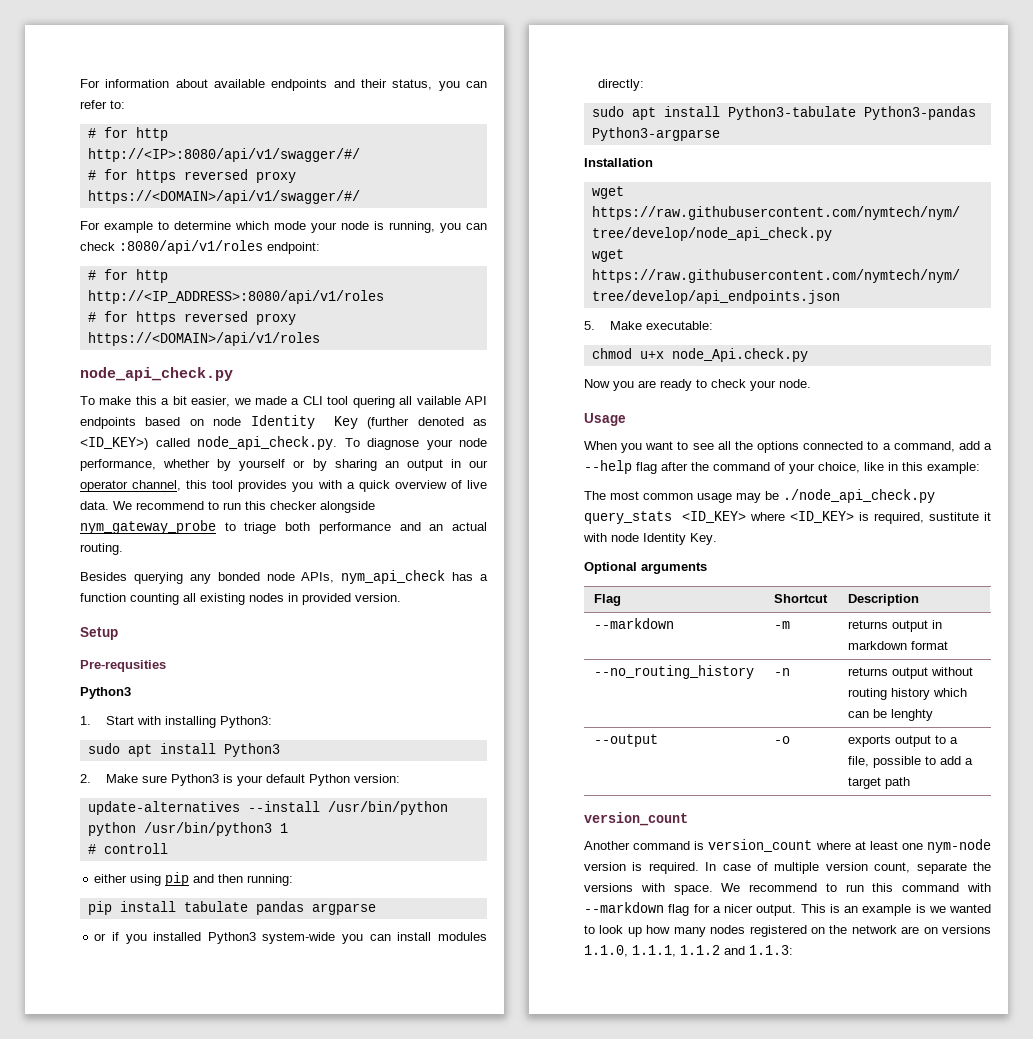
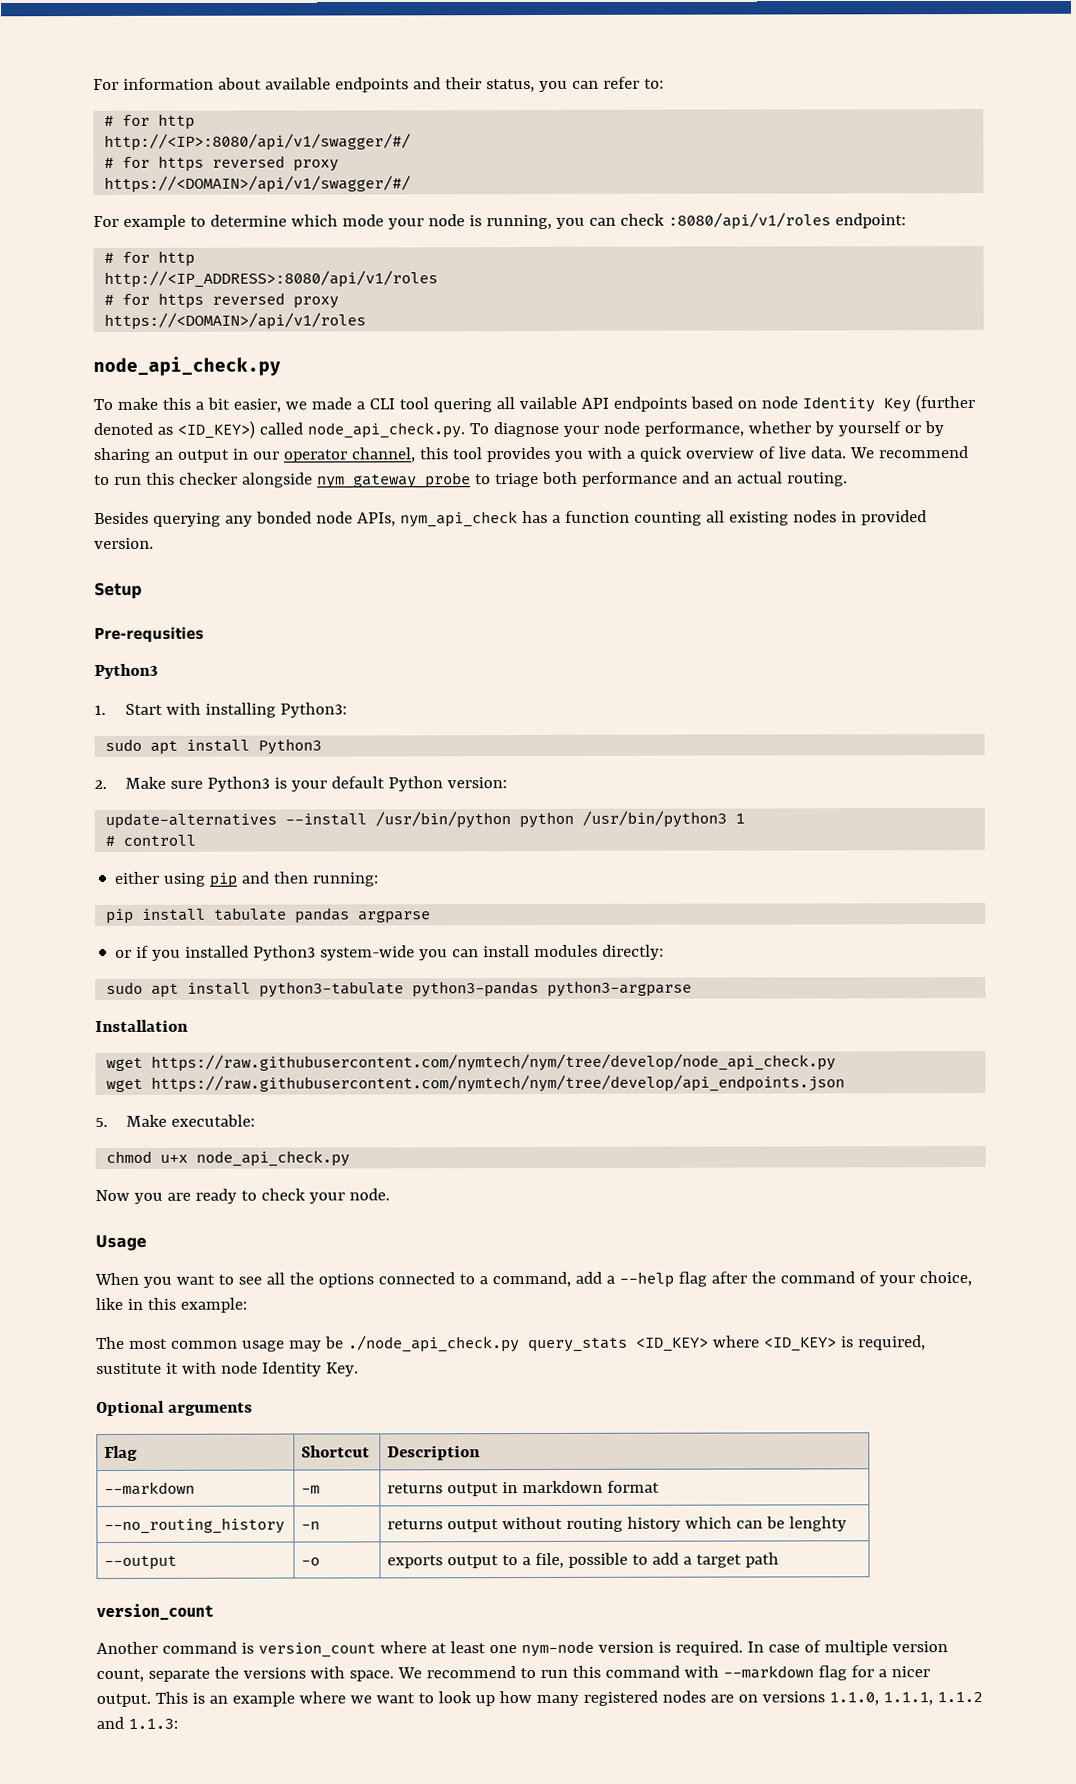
- sudo apt install Python3-tabulate Python3-pandas Python3-argparse
+ sudo apt install python3-tabulate python3-pandas python3-argparse
- chmod u+x node_Api.check.py
+ chmod u+x node_api_check.py
- This is an example is we wanted to look up how many nodes registered on the network are on versions 1.1.0, 1.1.1, 1.1.2 and 1.1.3:
+ This is an example where we want to look up how many registered nodes are on versions 1.1.0, 1.1.1, 1.1.2 and 1.1.3:

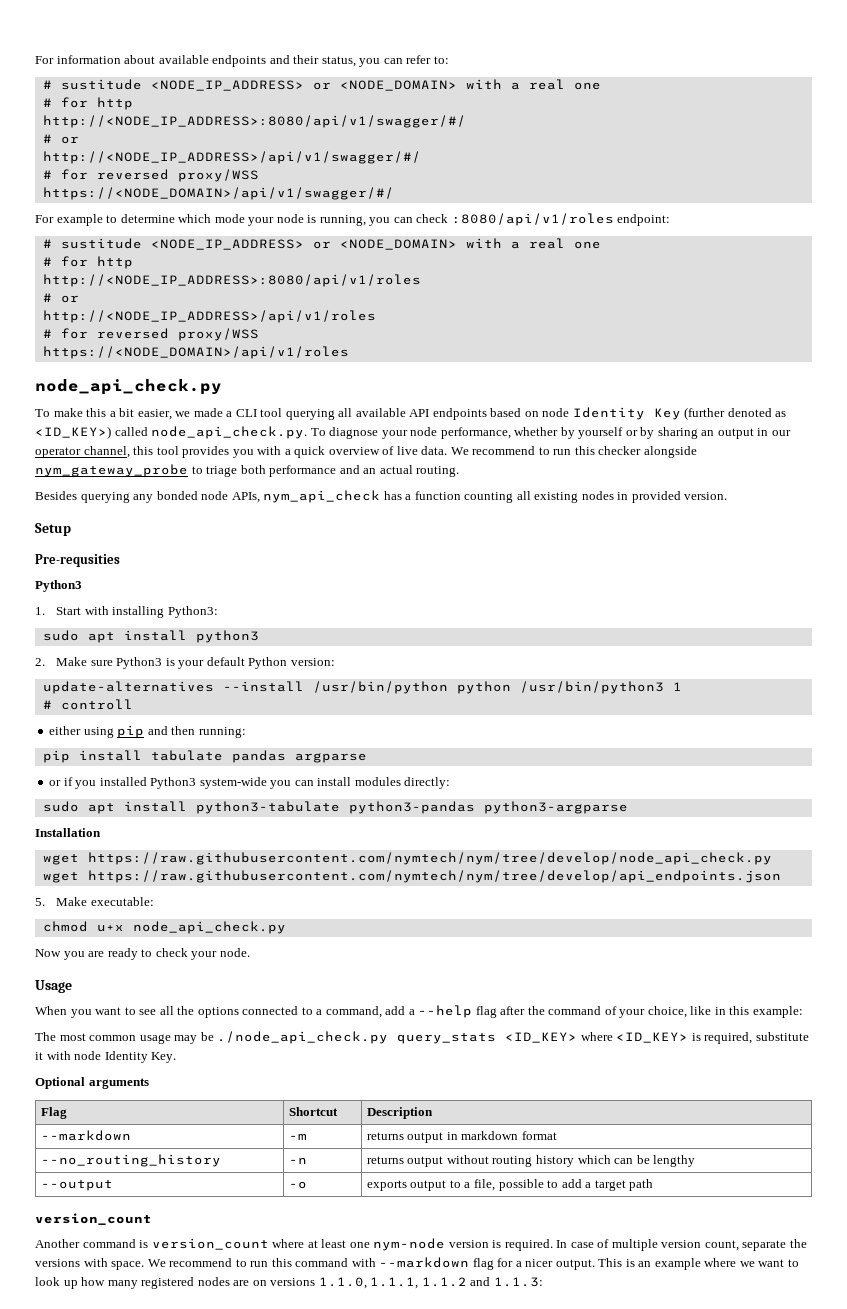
  For information about available endpoints and their status, you can refer to:
+ # sustitude <NODE_IP_ADDRESS> or <NODE_DOMAIN> with a real one
  # for http
- http://<IP>:8080/api/v1/swagger/#/
- # for https reversed proxy
- https://<DOMAIN>/api/v1/swagger/#/
+ http://<NODE_IP_ADDRESS>:8080/api/v1/swagger/#/
+ # or
+ http://<NODE_IP_ADDRESS>/api/v1/swagger/#/
+ # for reversed proxy/WSS
+ https://<NODE_DOMAIN>/api/v1/swagger/#/
  For example to determine which mode your node is running, you can check :8080/api/v1/roles endpoint:
+ # sustitude <NODE_IP_ADDRESS> or <NODE_DOMAIN> with a real one
  # for http
- http://<IP_ADDRESS>:8080/api/v1/roles
- # for https reversed proxy
- https://<DOMAIN>/api/v1/roles
+ http://<NODE_IP_ADDRESS>:8080/api/v1/roles
+ # or
+ http://<NODE_IP_ADDRESS>/api/v1/roles
+ # for reversed proxy/WSS
+ https://<NODE_DOMAIN>/api/v1/roles
- To make this a bit easier, we made a CLI tool quering all vailable API endpoints based on node Identity Key (further denoted as <ID_KEY>) called node_api_check.py. To diagnose your node performance, whether by yourself or by sharing an output in our operator channel, this tool provides you with a quick overview of live data.
+ To make this a bit easier, we made a CLI tool querying all available API endpoints based on node Identity Key (further denoted as <ID_KEY>) called node_api_check.py. To diagnose your node performance, whether by yourself or by sharing an output in our operator channel, this tool provides you with a quick overview of live data.
- sudo apt install Python3
+ sudo apt install python3
- The most common usage may be ./node_api_check.py query_stats <ID_KEY> where <ID_KEY> is required, sustitute it with node Identity Key.
+ The most common usage may be ./node_api_check.py query_stats <ID_KEY> where <ID_KEY> is required, substitute it with node Identity Key.
- --no_routing_history | -n | returns output without routing history which can be lenghty
+ --no_routing_history | -n | returns output without routing history which can be lengthy

